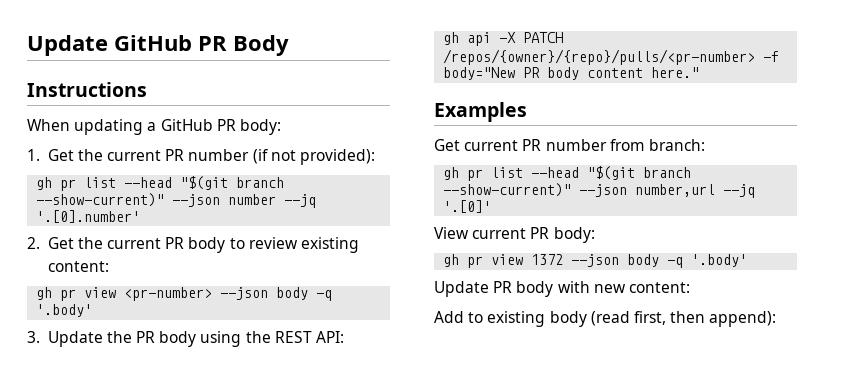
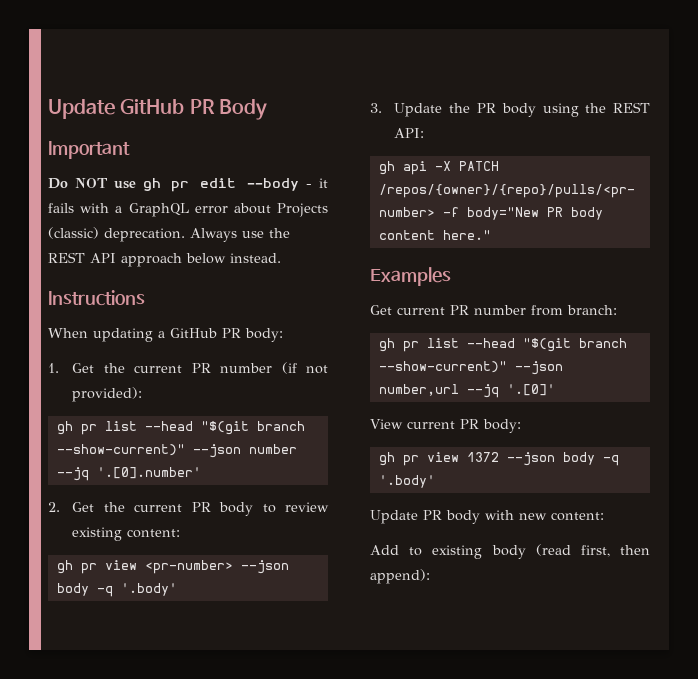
+ Important
+ Do NOT use gh pr edit --body - it fails with a GraphQL error about Projects (classic) deprecation. Always use the REST API approach below instead.

